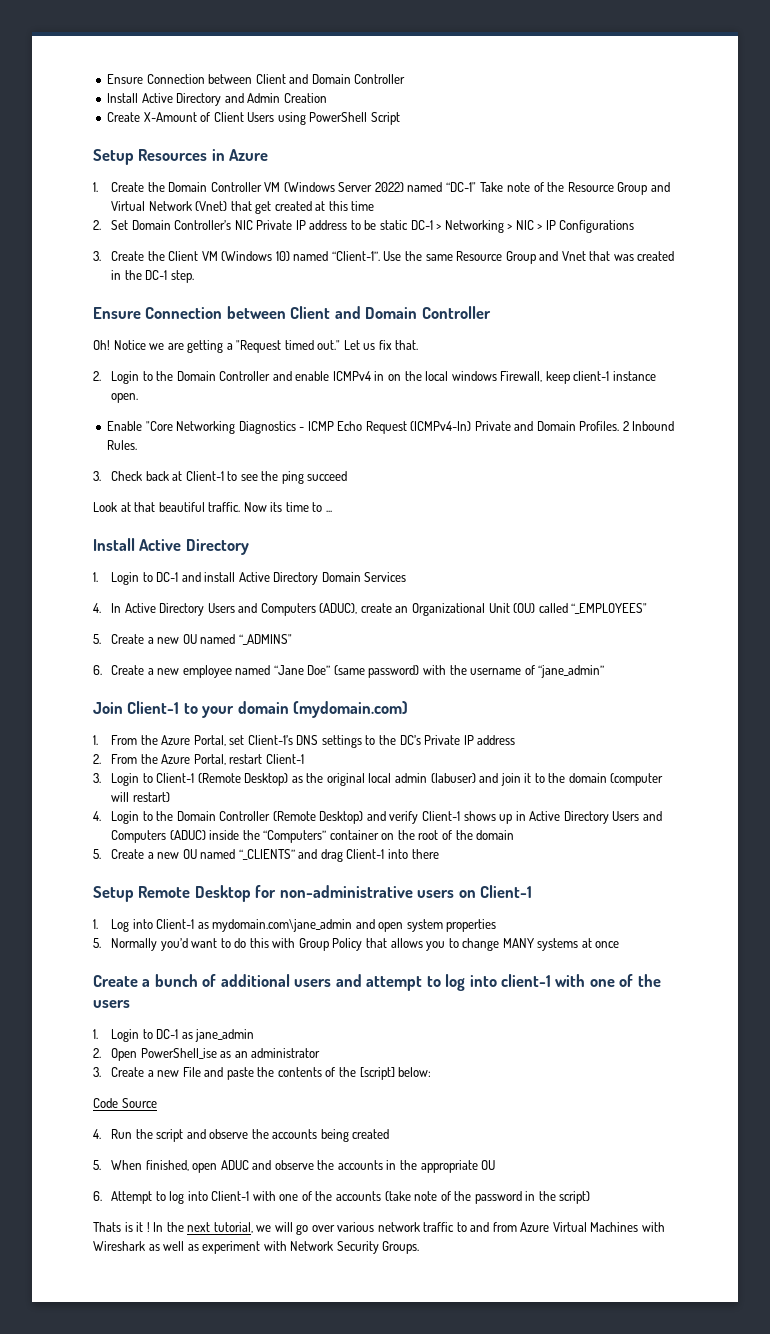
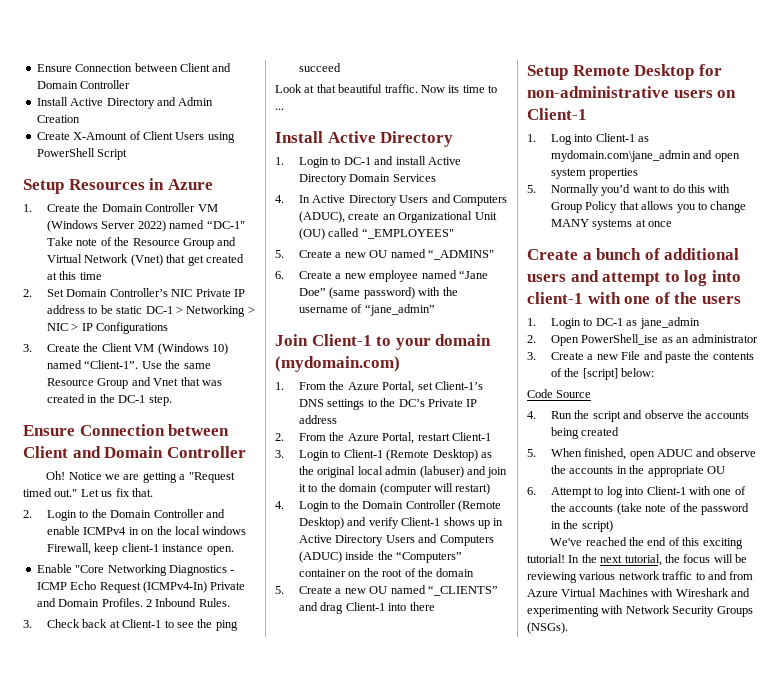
- Thats is it ! In the next tutorial, we will go over various network traffic to and from Azure Virtual Machines with Wireshark as well as experiment with Network Security Groups.
+ We've reached the end of this exciting tutorial! In the next tutorial, the focus will be reviewing various network traffic to and from Azure Virtual Machines with Wireshark and experimenting with Network Security Groups (NSGs).

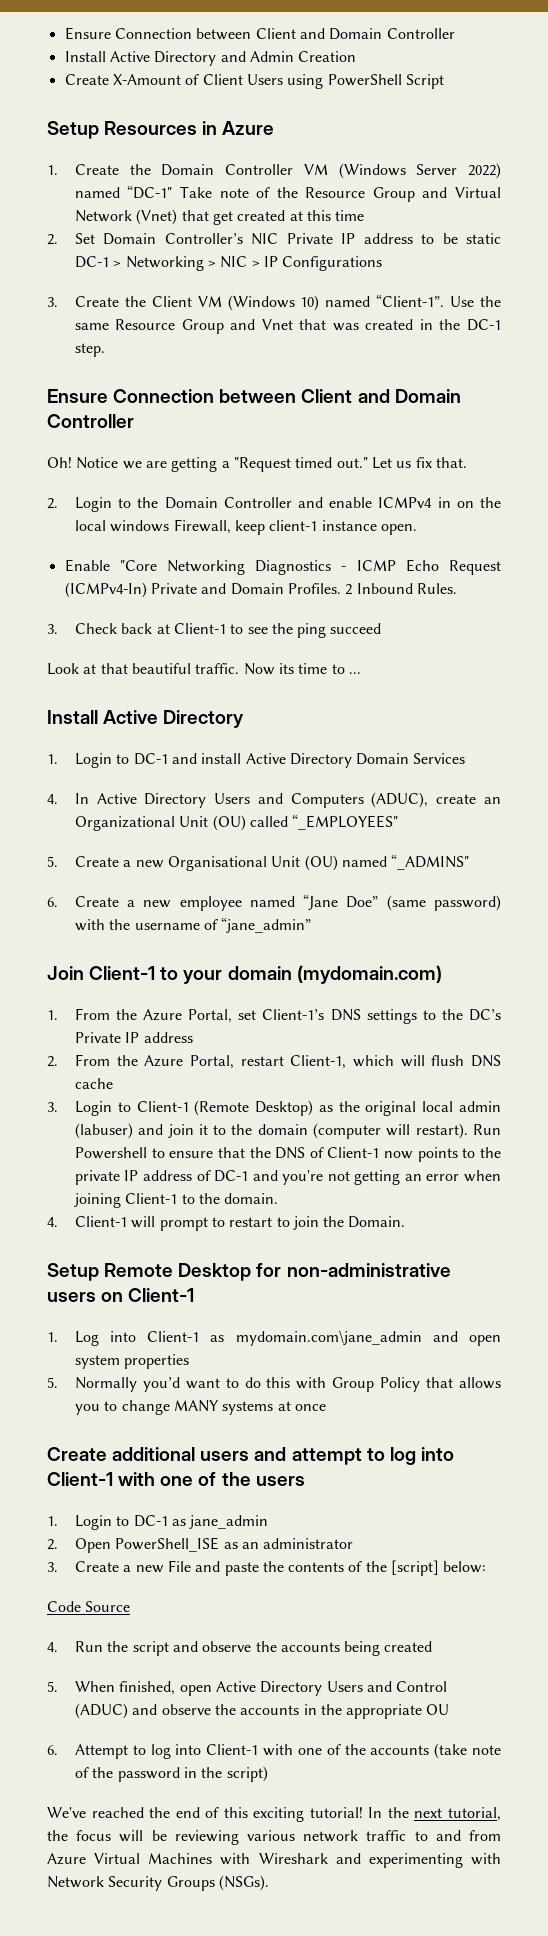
- 5. Create a new OU named “_ADMINS"
+ 5. Create a new Organisational Unit (OU) named “_ADMINS"
- 2. From the Azure Portal, restart Client-1
+ 2. From the Azure Portal, restart Client-1, which will flush DNS cache
- 3. Login to Client-1 (Remote Desktop) as the original local admin (labuser) and join it to the domain (computer will restart)
- 4. Login to the Domain Controller (Remote Desktop) and verify Client-1 shows up in Active Directory Users and Computers (ADUC) inside the “Computers” container on the root of the domain
- 5. Create a new OU named “_CLIENTS” and drag Client-1 into there
+ 3. Login to Client-1 (Remote Desktop) as the original local admin (labuser) and join it to the domain (computer will restart). Run Powershell to ensure that the DNS of Client-1 now points to the private IP address of DC-1 and you're not getting an error when joining Client-1 to the domain.
+ 4. Client-1 will prompt to restart to join the Domain.
- Create a bunch of additional users and attempt to log into client-1 with one of the users
+ Create additional users and attempt to log into Client-1 with one of the users
- 2. Open PowerShell_ise as an administrator
+ 2. Open PowerShell_ISE as an administrator
- 5. When finished, open ADUC and observe the accounts in the appropriate OU
+ 5. When finished, open Active Directory Users and Control (ADUC) and observe the accounts in the appropriate OU

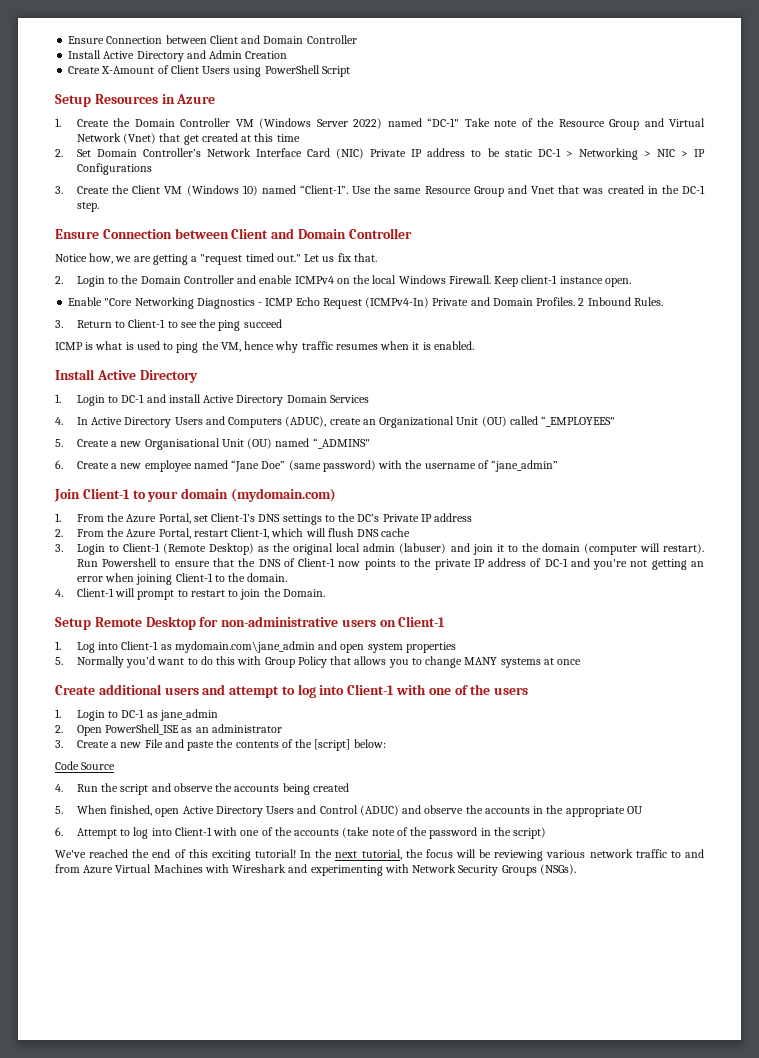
- 2. Set Domain Controller’s NIC Private IP address to be static DC-1 > Networking > NIC > IP Configurations
+ 2. Set Domain Controller’s Network Interface Card (NIC) Private IP address to be static DC-1 > Networking > NIC > IP Configurations
- Oh! Notice we are getting a "Request timed out."
+ Notice how, we are getting a "request timed out."
- 2. Login to the Domain Controller and enable ICMPv4 in on the local windows Firewall, keep client-1 instance open.
+ 2. Login to the Domain Controller and enable ICMPv4 on the local Windows Firewall. Keep client-1 instance open.
- 3. Check back at Client-1 to see the ping succeed
+ 3. Return to Client-1 to see the ping succeed
- Look at that beautiful traffic. Now its time to ...
+ ICMP is what is used to ping the VM, hence why traffic resumes when it is enabled.

